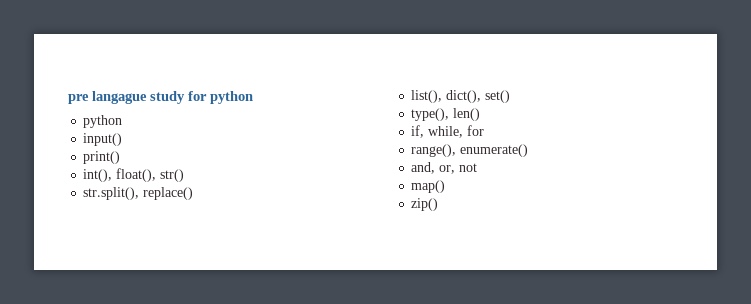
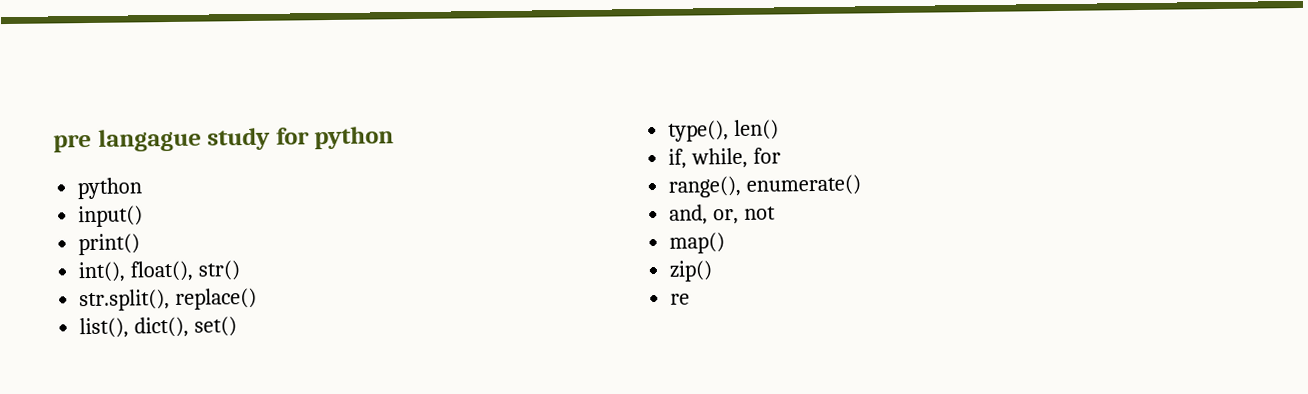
+ re

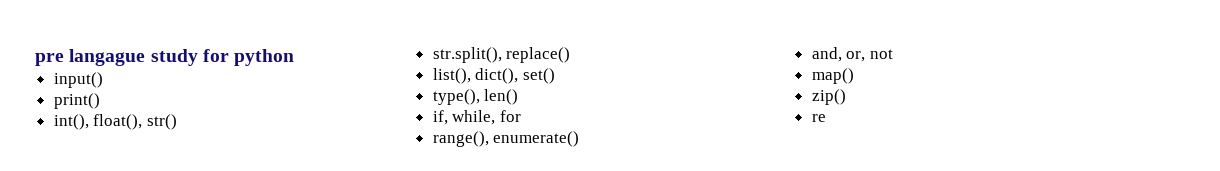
  pre langague study for python
- python

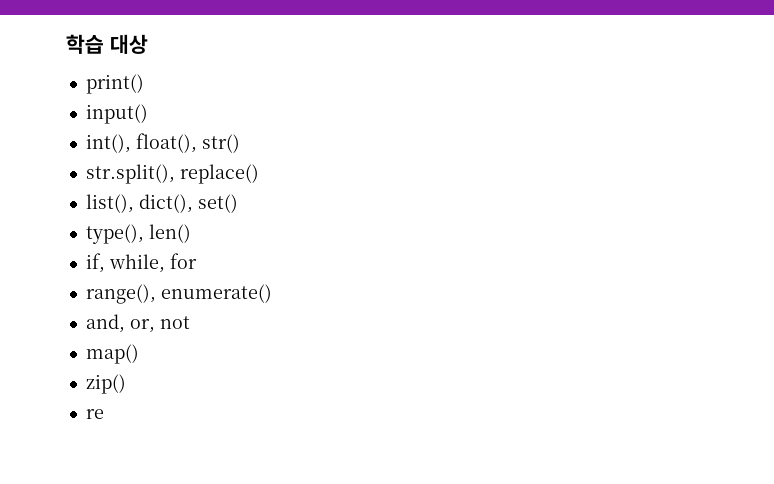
- pre langague study for python
+ 학습 대상
+ print()
- print()

